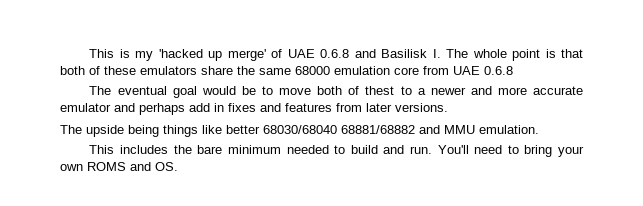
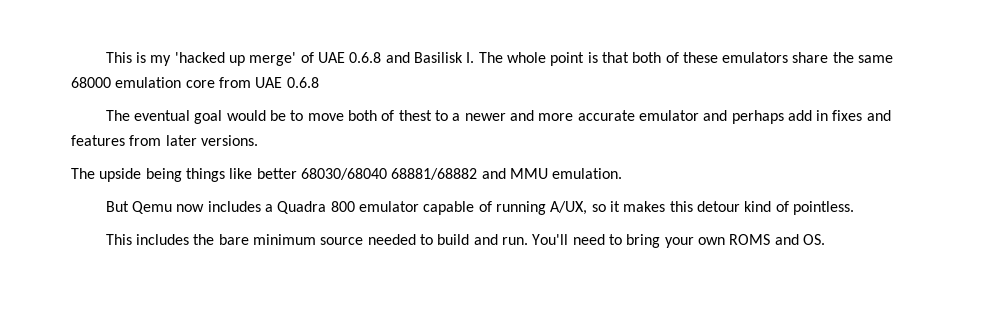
+ But Qemu now includes a Quadra 800 emulator capable of running A/UX, so it makes this detour kind of pointless.
- This includes the bare minimum needed to build and run.
+ This includes the bare minimum source needed to build and run.

